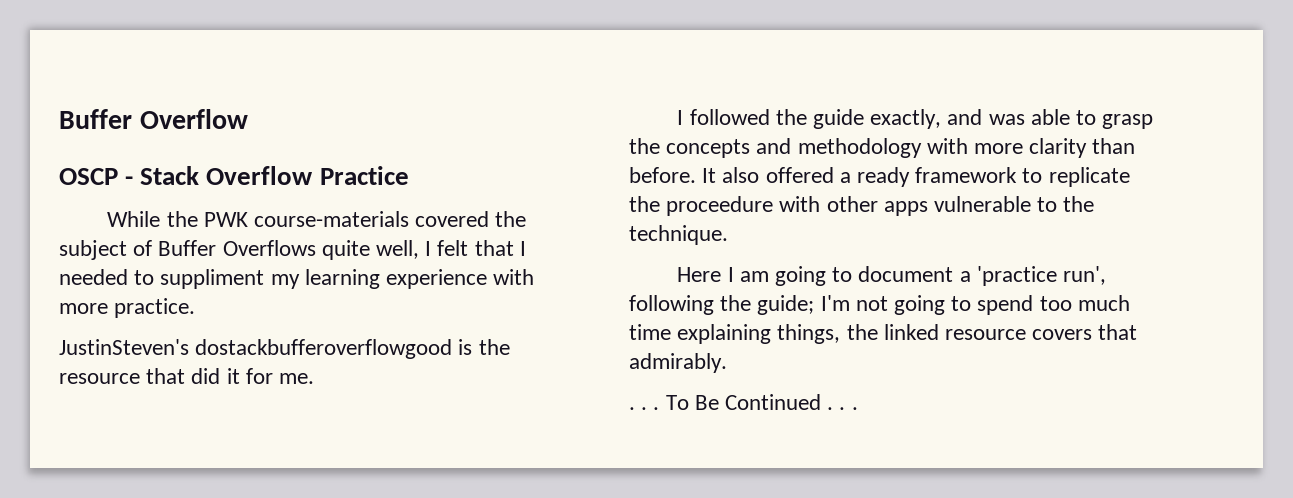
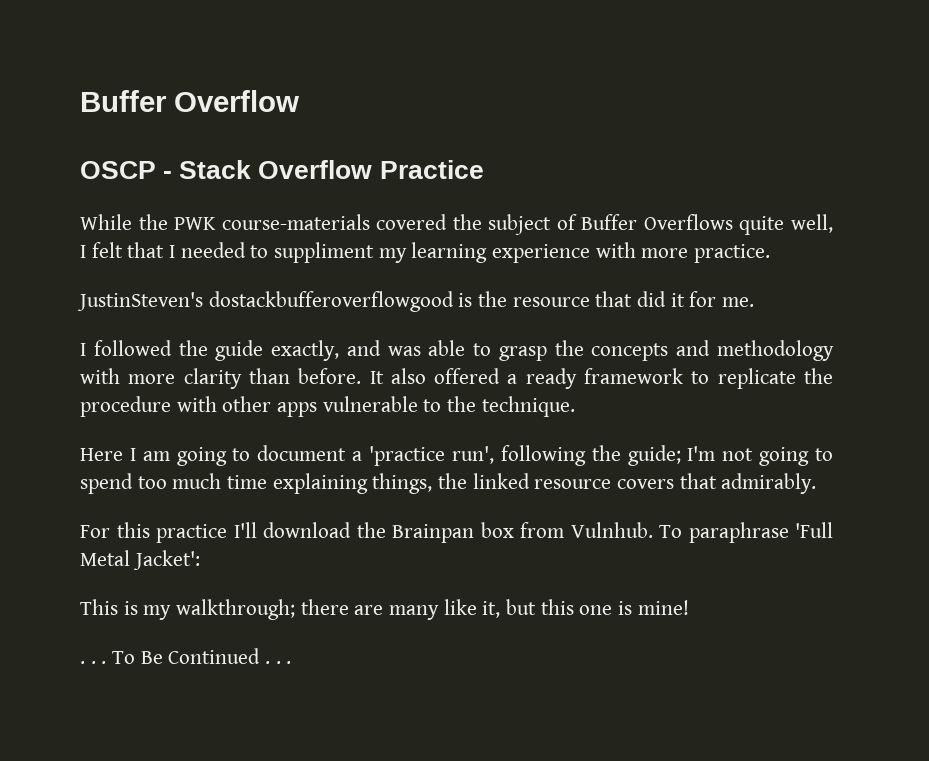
- It also offered a ready framework to replicate the proceedure with other apps vulnerable to the technique.
+ It also offered a ready framework to replicate the procedure with other apps vulnerable to the technique.
+ For this practice I'll download the Brainpan box from Vulnhub. To paraphrase 'Full Metal Jacket':
+ This is my walkthrough; there are many like it, but this one is mine!

